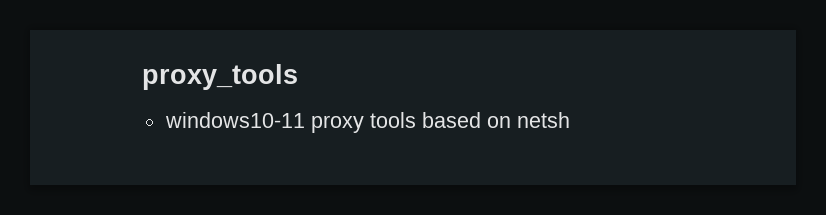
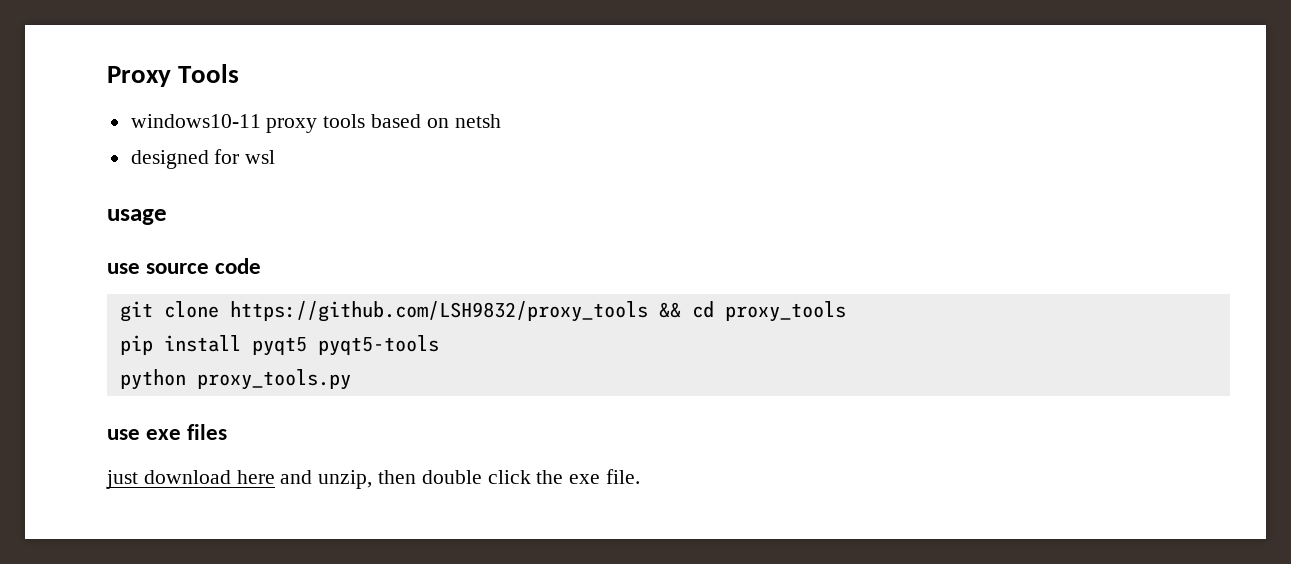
- proxy_tools
+ Proxy Tools
+ designed for wsl
+ usage
+ use source code
+ git clone https://github.com/LSH9832/proxy_tools && cd proxy_tools
+ pip install pyqt5 pyqt5-tools
+ python proxy_tools.py
+ use exe files
+ just download here and unzip, then double click the exe file.

